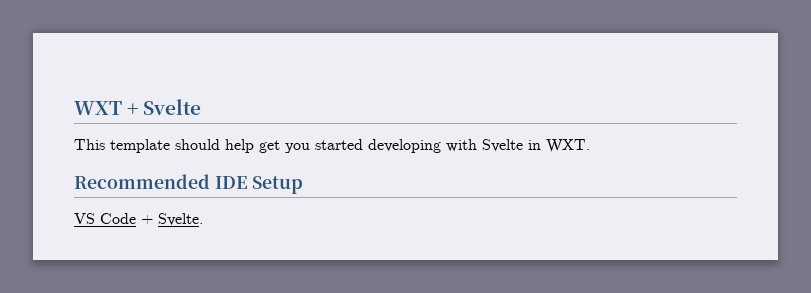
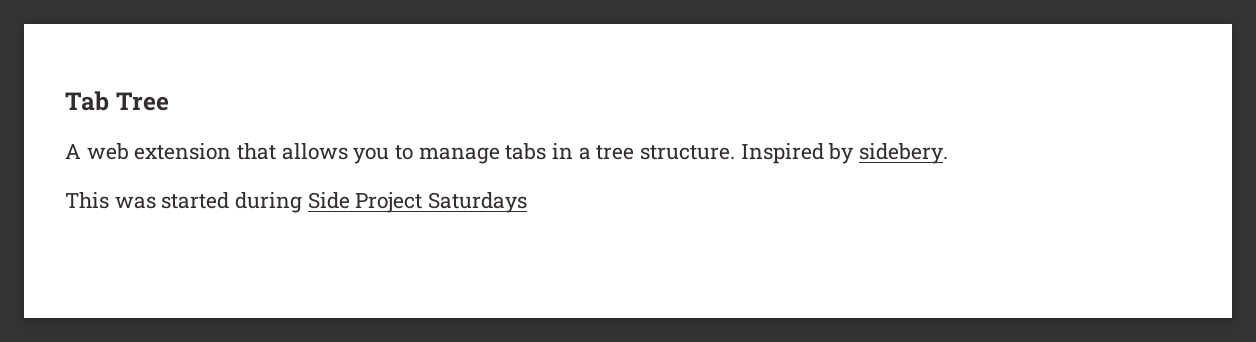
- WXT + Svelte
- This template should help get you started developing with Svelte in WXT.
- Recommended IDE Setup
- VS Code + Svelte.
+ Tab Tree
+ A web extension that allows you to manage tabs in a tree structure. Inspired by sidebery.
+ This was started during Side Project Saturdays

